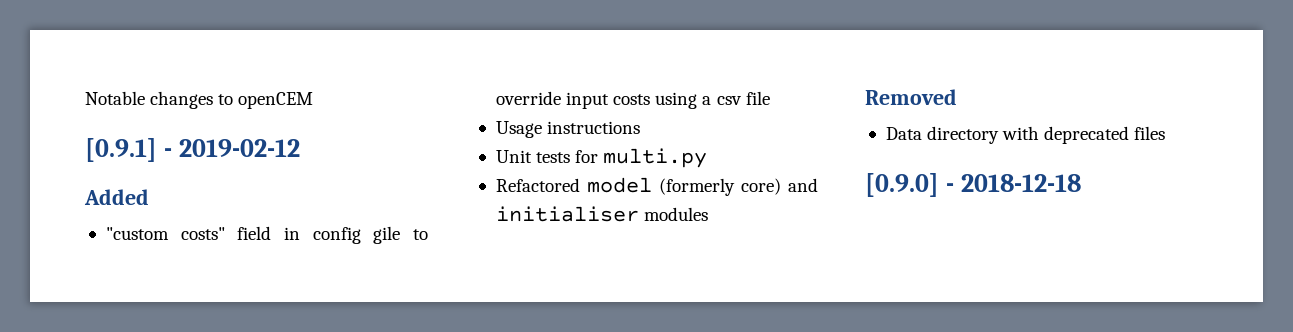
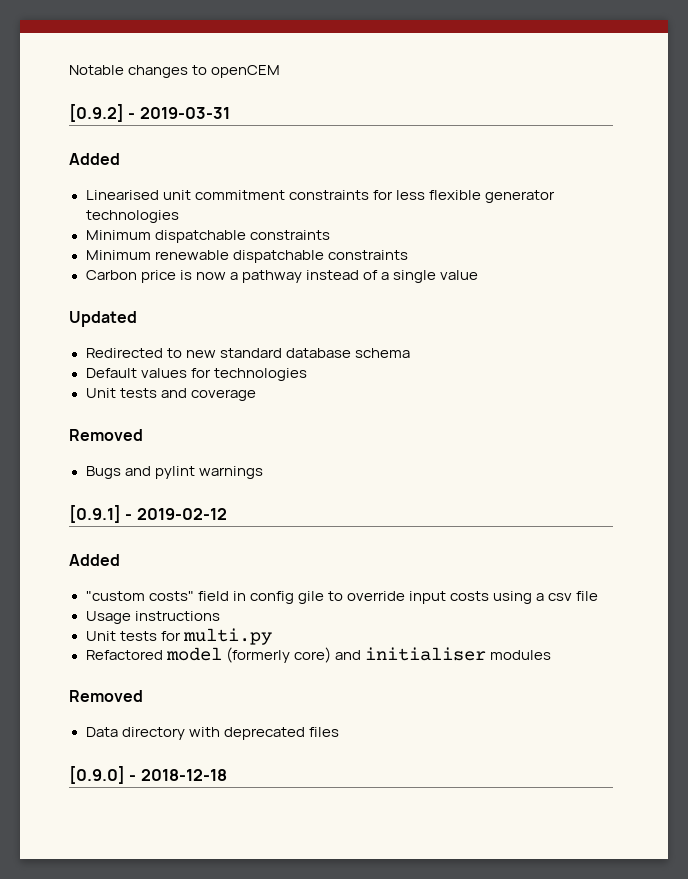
+ [0.9.2] - 2019-03-31
+ Added
+ Linearised unit commitment constraints for less flexible generator technologies
+ Minimum dispatchable constraints
+ Minimum renewable dispatchable constraints
+ Carbon price is now a pathway instead of a single value
+ Updated
+ Redirected to new standard database schema
+ Default values for technologies
+ Unit tests and coverage
+ Removed
+ Bugs and pylint warnings

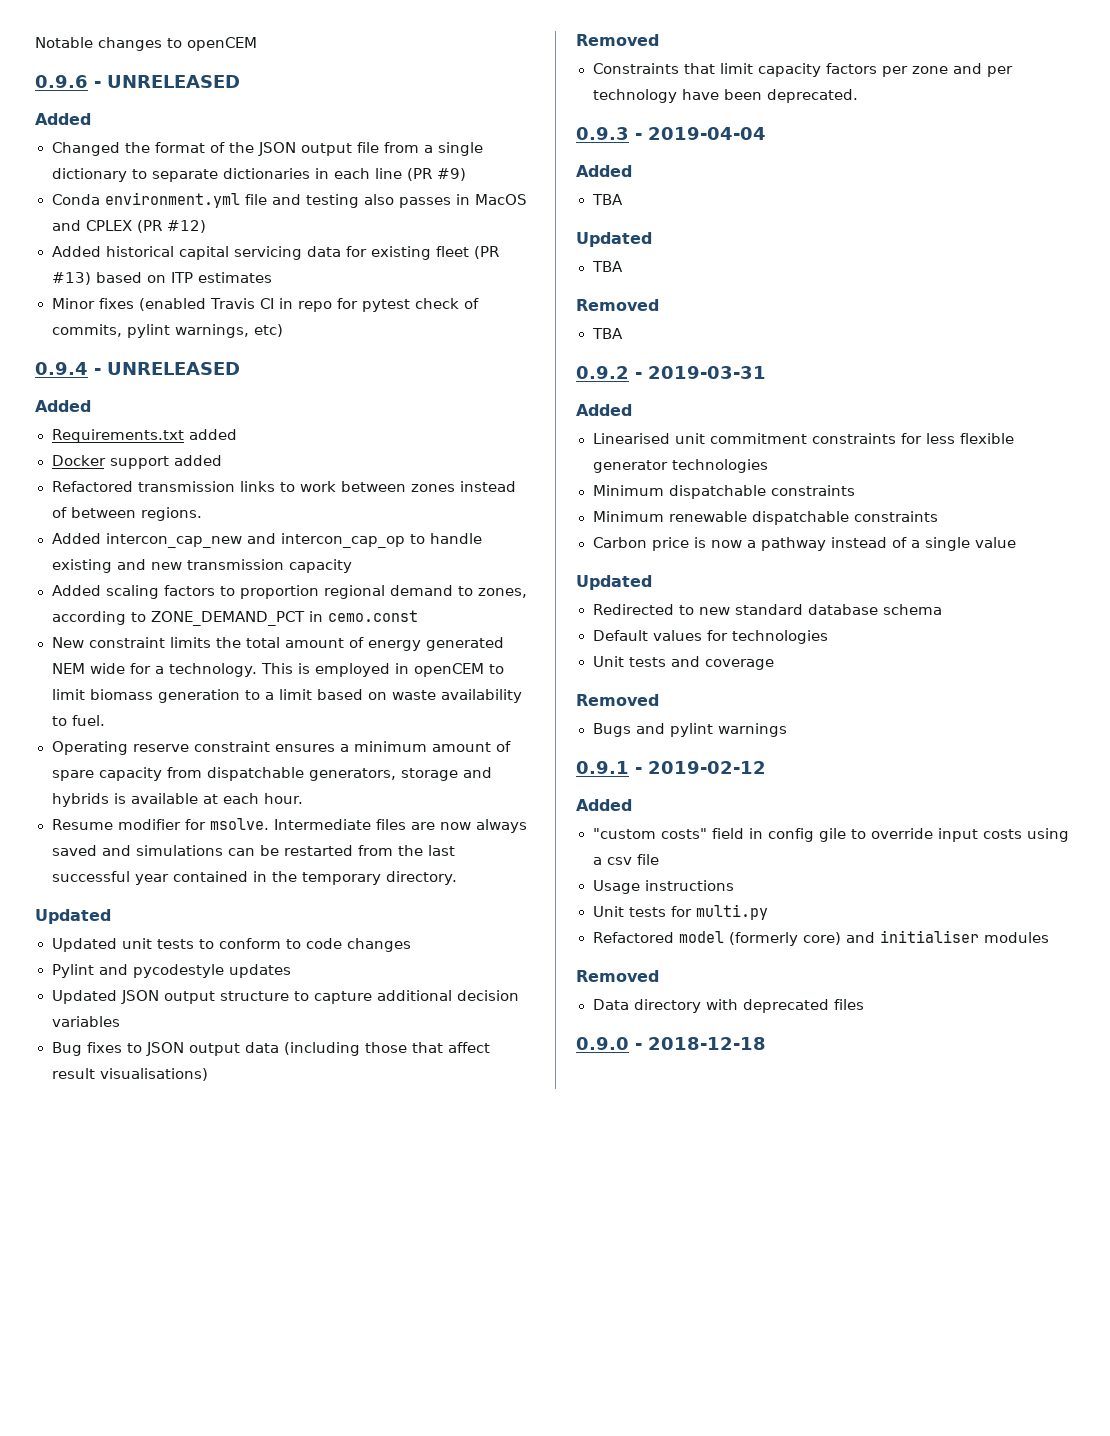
- [0.9.2] - 2019-03-31
+ 0.9.6 - UNRELEASED
+ Added
+ Changed the format of the JSON output file from a single dictionary to separate dictionaries in each line (PR #9)
+ Conda environment.yml file and testing also passes in MacOS and CPLEX (PR #12)
+ Added historical capital servicing data for existing fleet (PR #13) based on ITP estimates
+ Minor fixes (enabled Travis CI in repo for pytest check of commits, pylint warnings, etc)
+ 0.9.4 - UNRELEASED
+ Added
+ Requirements.txt added
+ Docker support added
+ Refactored transmission links to work between zones instead of between regions.
+ Added intercon_cap_new and intercon_cap_op to handle existing and new transmission capacity
+ Added scaling factors to proportion regional demand to zones, according to ZONE_DEMAND_PCT in cemo.const
+ New constraint limits the total amount of energy generated NEM wide for a technology. This is employed in openCEM to limit biomass generation to a limit based on waste availability to fuel.
+ Operating reserve constraint ensures a minimum amount of spare capacity from dispatchable generators, storage and hybrids is available at each hour.
+ Resume modifier for msolve. Intermediate files are now always saved and simulations can be restarted from the last successful year contained in the temporary directory.
+ Updated
+ Updated unit tests to conform to code changes
+ Pylint and pycodestyle updates
+ Updated JSON output structure to capture additional decision variables
+ Bug fixes to JSON output data (including those that affect result visualisations)
+ Removed
+ Constraints that limit capacity factors per zone and per technology have been deprecated.
+ 0.9.3 - 2019-04-04
+ Added
+ TBA
+ Updated
+ TBA
+ Removed
+ TBA
+ 0.9.2 - 2019-03-31
- [0.9.1] - 2019-02-12
+ 0.9.1 - 2019-02-12
- [0.9.0] - 2018-12-18
+ 0.9.0 - 2018-12-18

